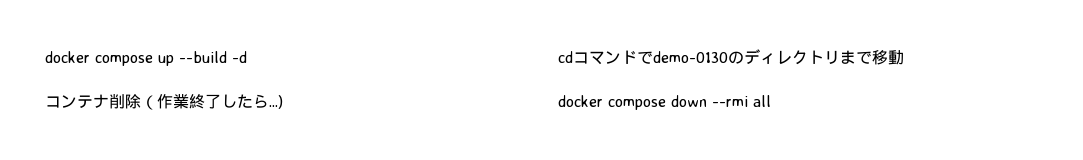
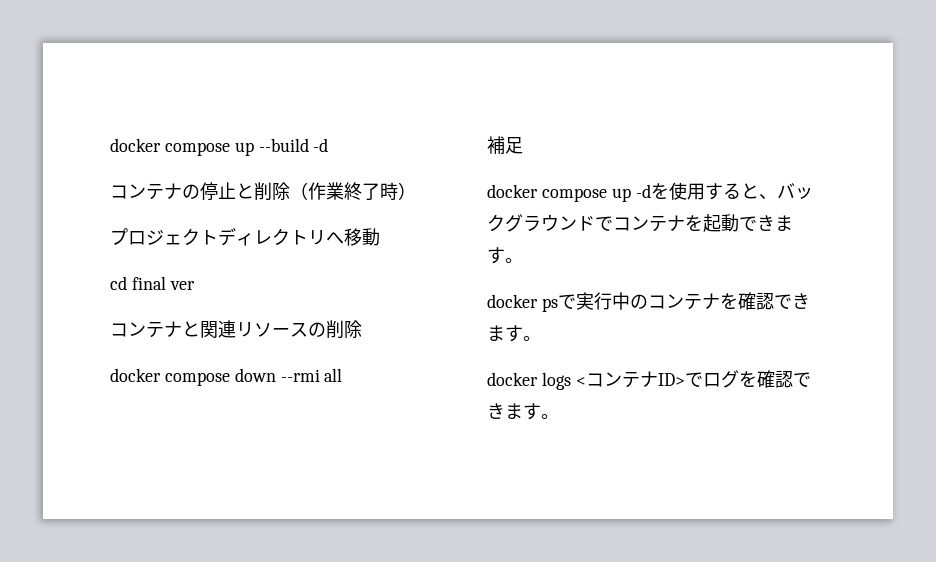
- コンテナ削除（作業終了したら...)
- cdコマンドでdemo-0130のディレクトリまで移動
+ コンテナの停止と削除（作業終了時）
+ プロジェクトディレクトリへ移動
+ cd final ver
+ コンテナと関連リソースの削除
+ 補足
+ docker compose up -dを使用すると、バックグラウンドでコンテナを起動できます。
+ docker psで実行中のコンテナを確認できます。
+ docker logs <コンテナID>でログを確認できます。

